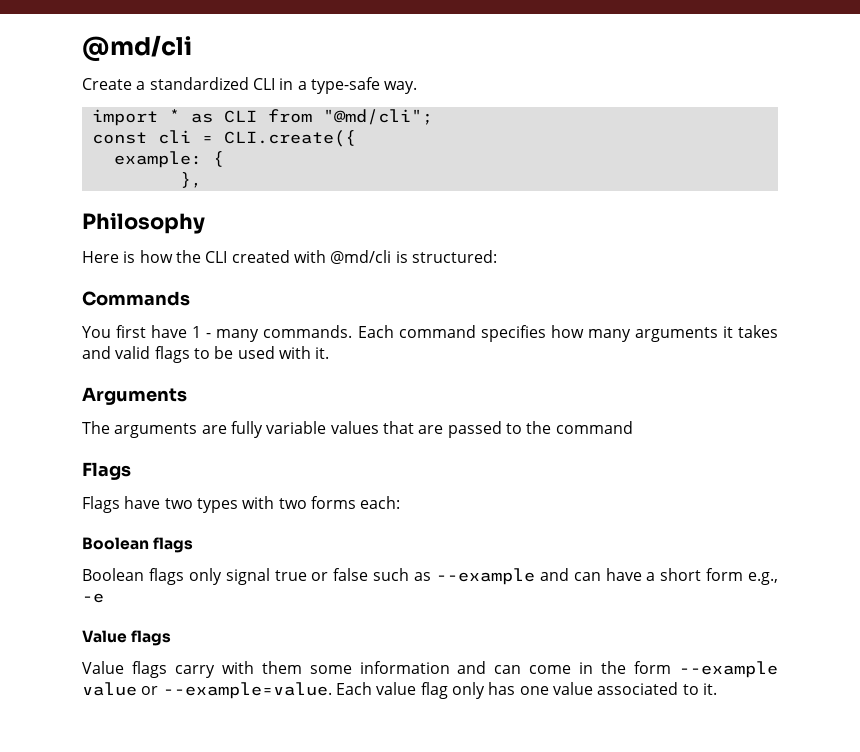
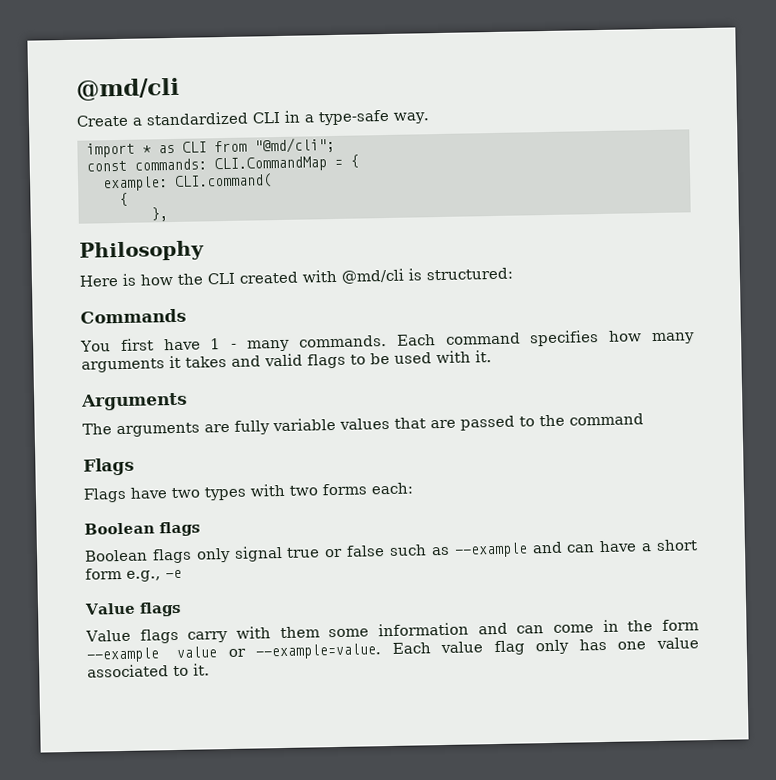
- const cli = CLI.create({
+ const commands: CLI.CommandMap = {
- example: {
+ example: CLI.command(
+ {

